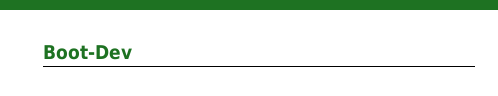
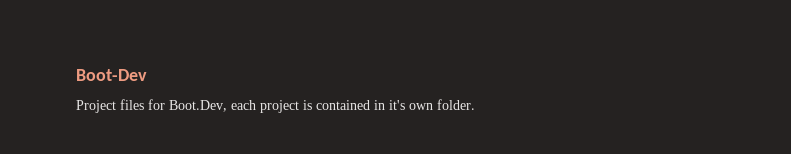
+ Project files for Boot.Dev, each project is contained in it's own folder.

